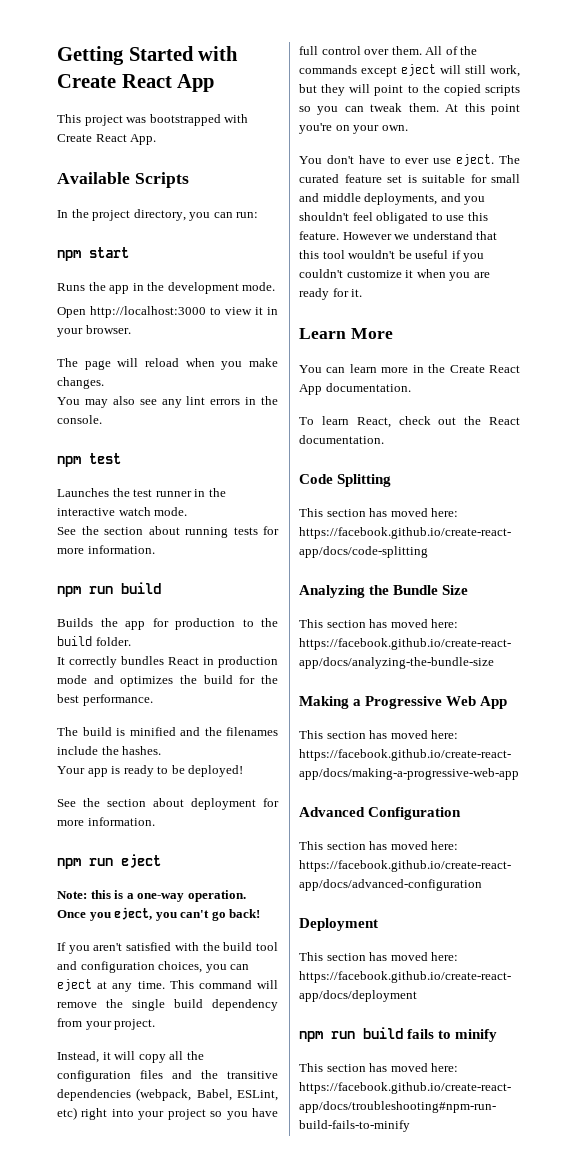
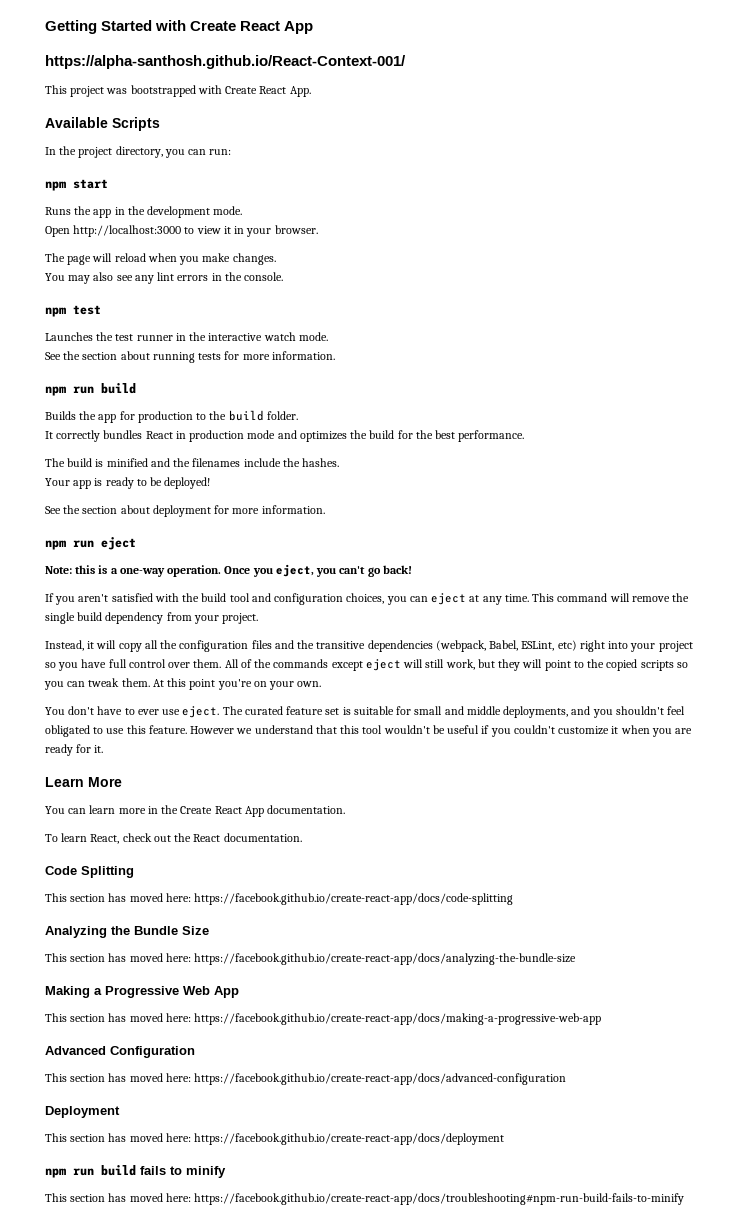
+ https://alpha-santhosh.github.io/React-Context-001/

